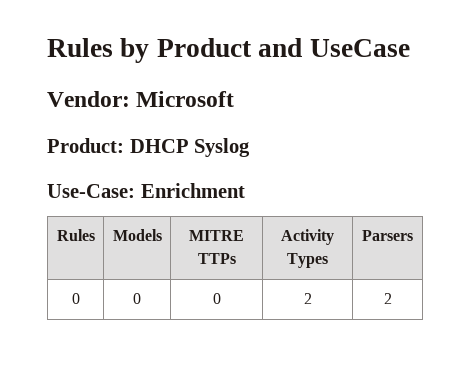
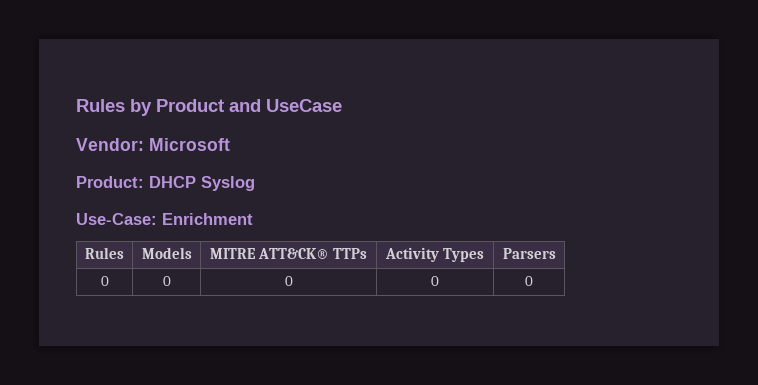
- Rules | Models | MITRE TTPs | Activity Types | Parsers
+ Rules | Models | MITRE ATT&CK® TTPs | Activity Types | Parsers
- 0 | 0 | 0 | 2 | 2
+ 0 | 0 | 0 | 0 | 0

